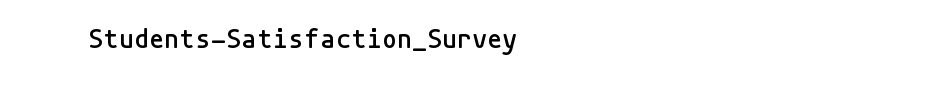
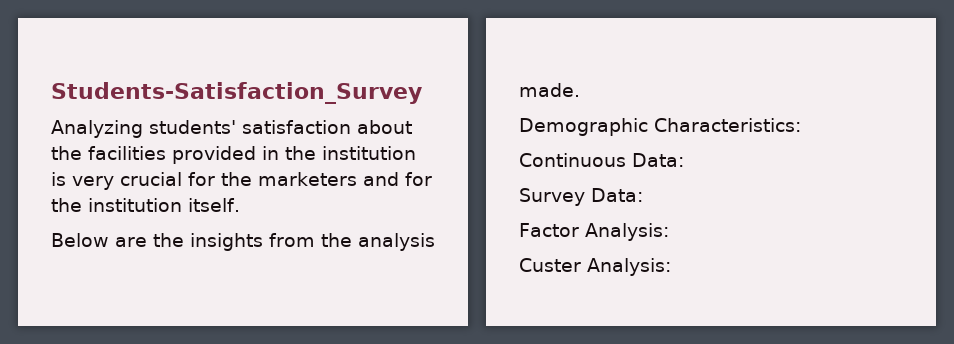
+ Analyzing students' satisfaction about the facilities provided in the institution is very crucial for the marketers and for the institution itself.
+ Below are the insights from the analysis made.
+ Demographic Characteristics:
+ Continuous Data:
+ Survey Data:
+ Factor Analysis:
+ Custer Analysis:

